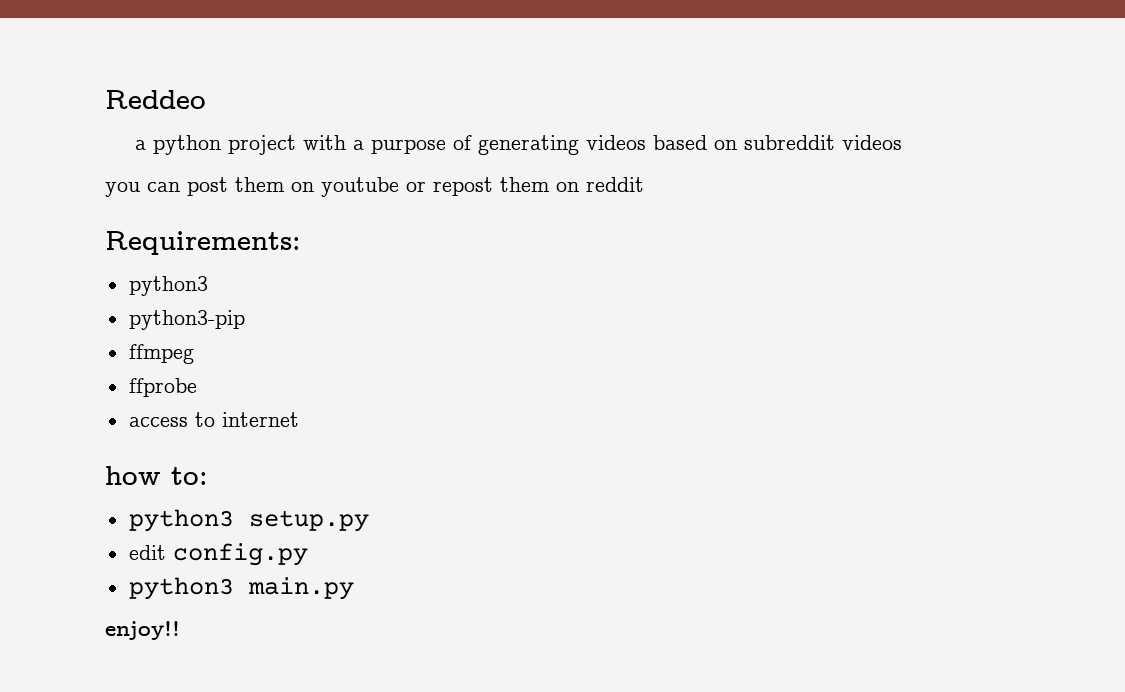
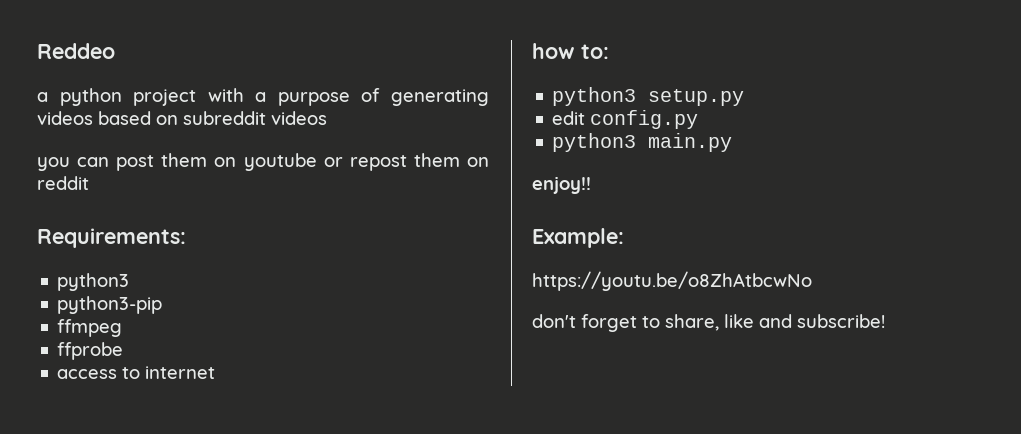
+ Example:
+ https://youtu.be/o8ZhAtbcwNo
+ don't forget to share, like and subscribe!

